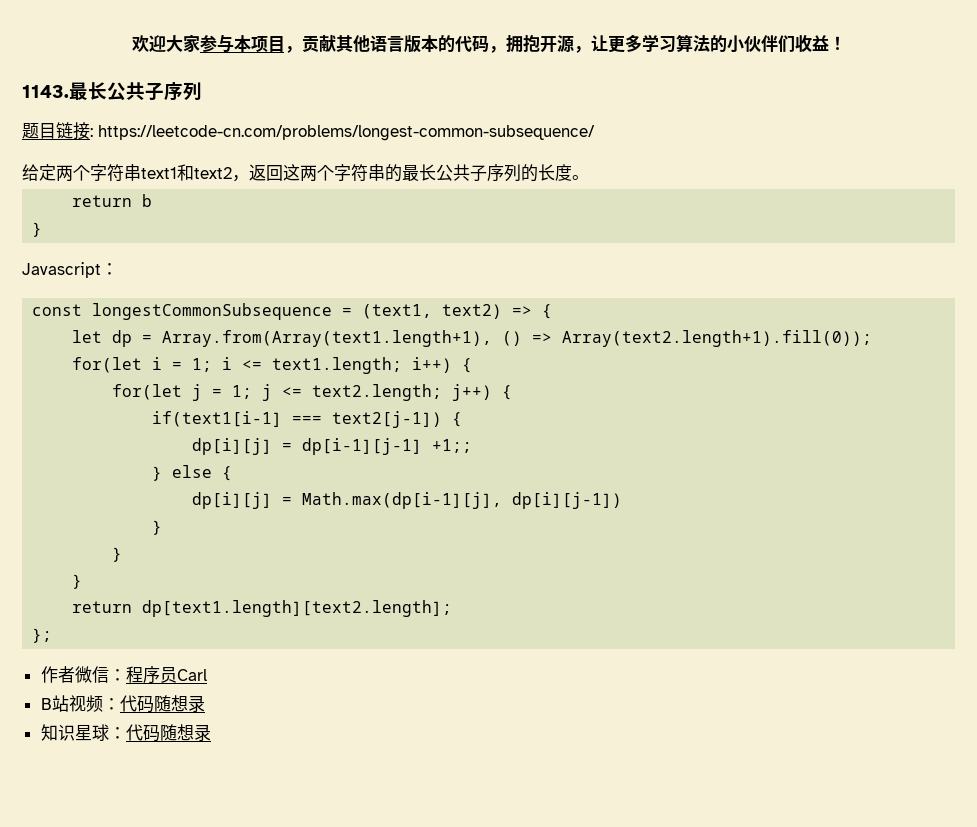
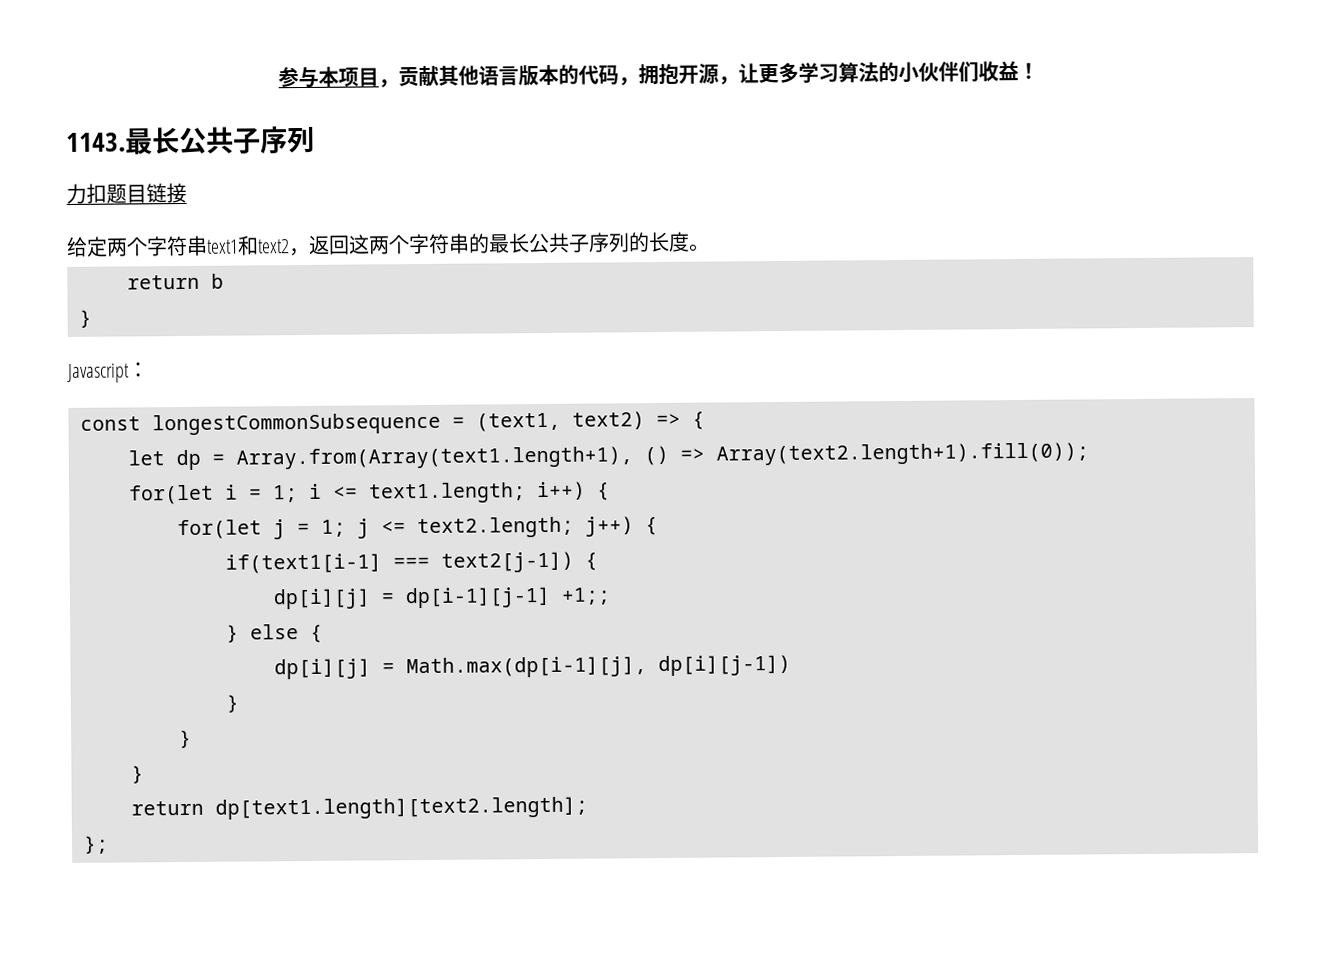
- 欢迎大家参与本项目，贡献其他语言版本的代码，拥抱开源，让更多学习算法的小伙伴们收益！
+ 参与本项目，贡献其他语言版本的代码，拥抱开源，让更多学习算法的小伙伴们收益！
- 题目链接: https://leetcode-cn.com/problems/longest-common-subsequence/
+ 力扣题目链接
- 作者微信：程序员Carl
- B站视频：代码随想录
- 知识星球：代码随想录

